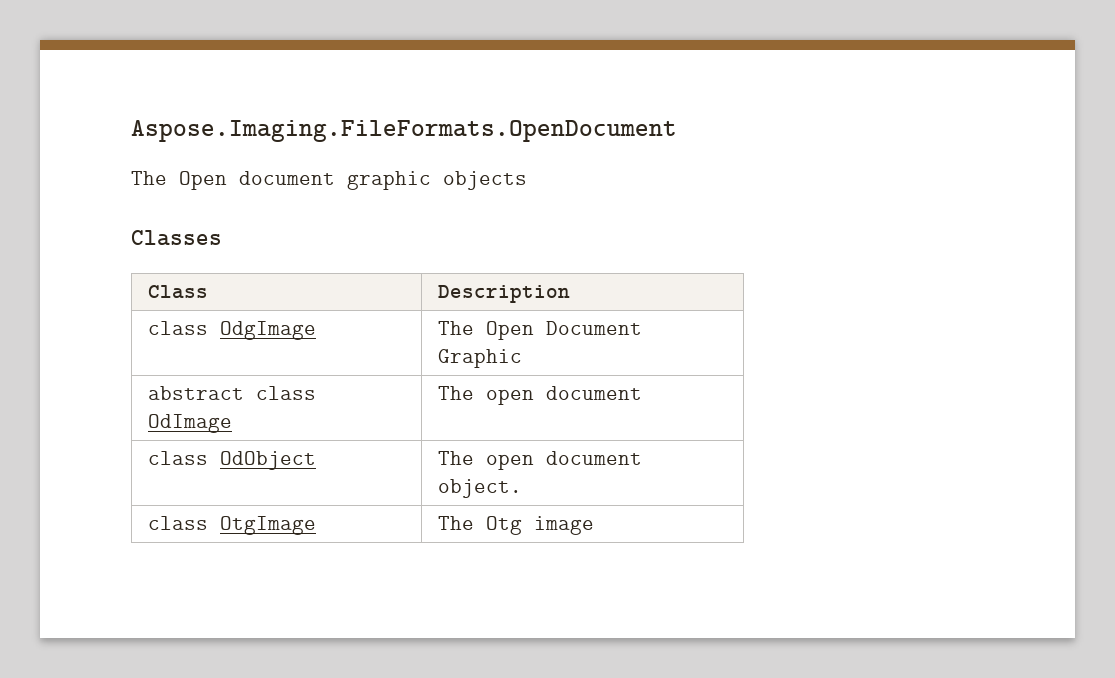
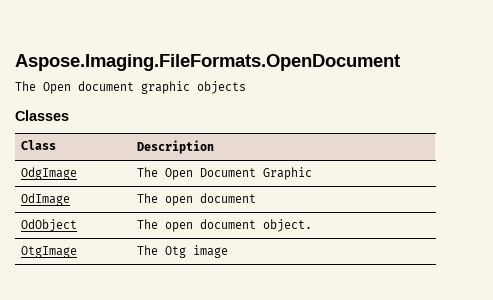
- class OdgImage | The Open Document Graphic
+ OdgImage | The Open Document Graphic
- abstract class OdImage | The open document
+ OdImage | The open document
- class OdObject | The open document object.
+ OdObject | The open document object.
- class OtgImage | The Otg image
+ OtgImage | The Otg image

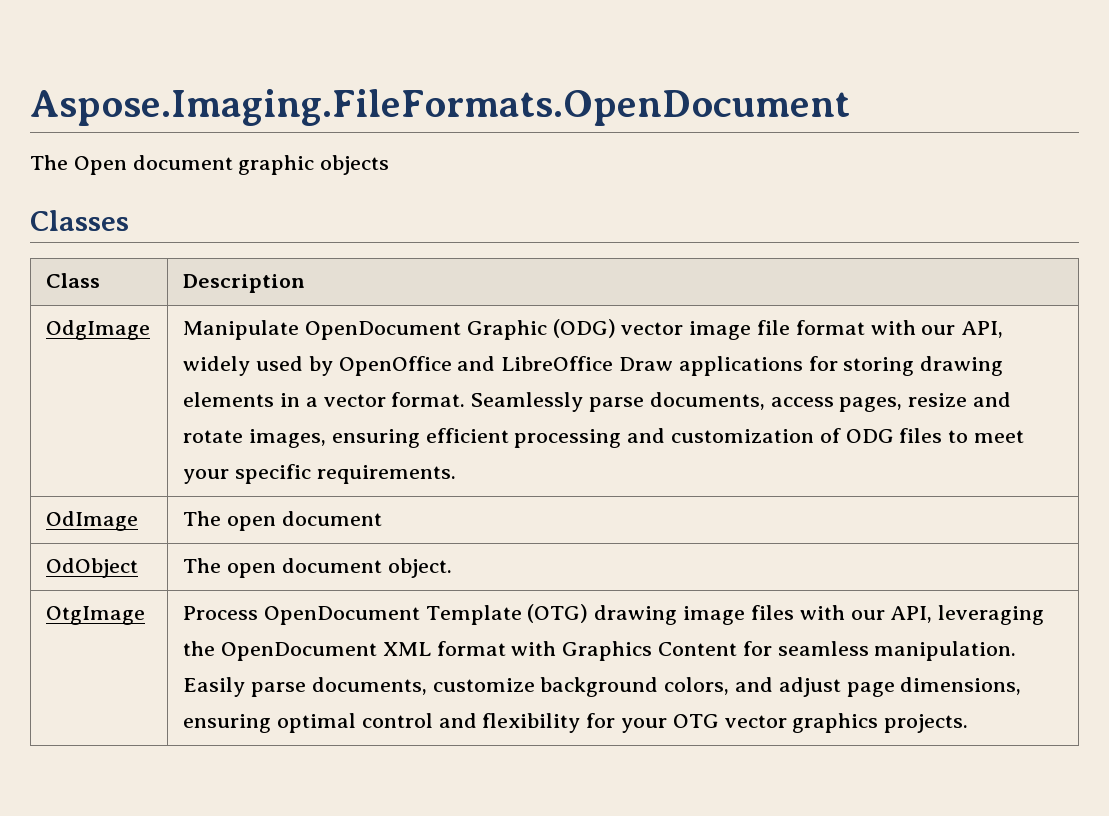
- The Open Document Graphic
+ Manipulate OpenDocument Graphic (ODG) vector image file format with our API, widely used by OpenOffice and LibreOffice Draw applications for storing drawing elements in a vector format. Seamlessly parse documents, access pages, resize and rotate images, ensuring efficient processing and customization of ODG files to meet your specific requirements.
- The Otg image
+ Process OpenDocument Template (OTG) drawing image files with our API, leveraging the OpenDocument XML format with Graphics Content for seamless manipulation. Easily parse documents, customize background colors, and adjust page dimensions, ensuring optimal control and flexibility for your OTG vector graphics projects.

